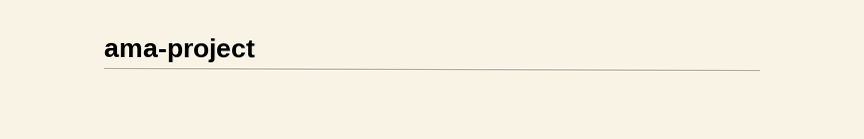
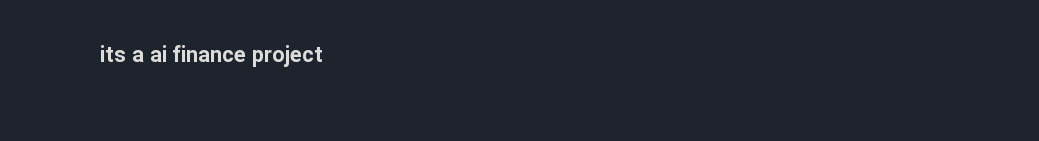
- ama-project
+ its a ai finance project

